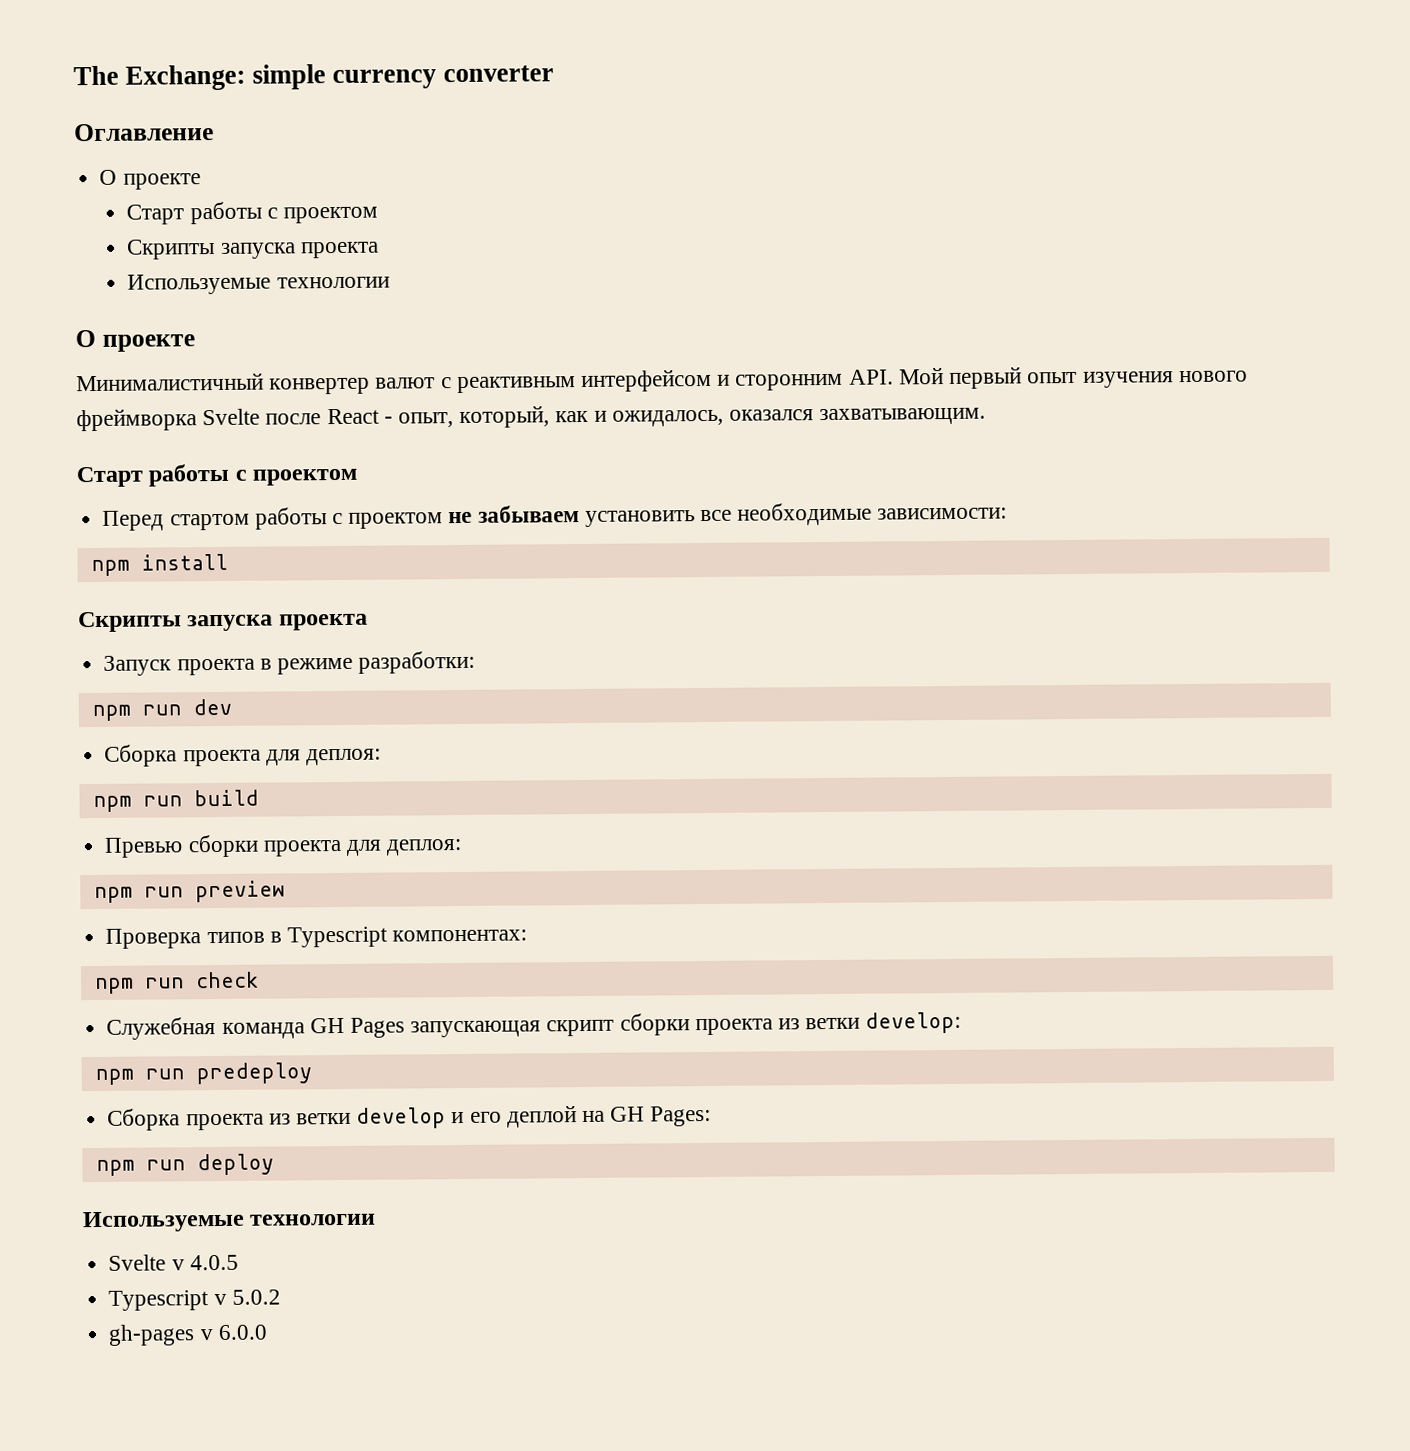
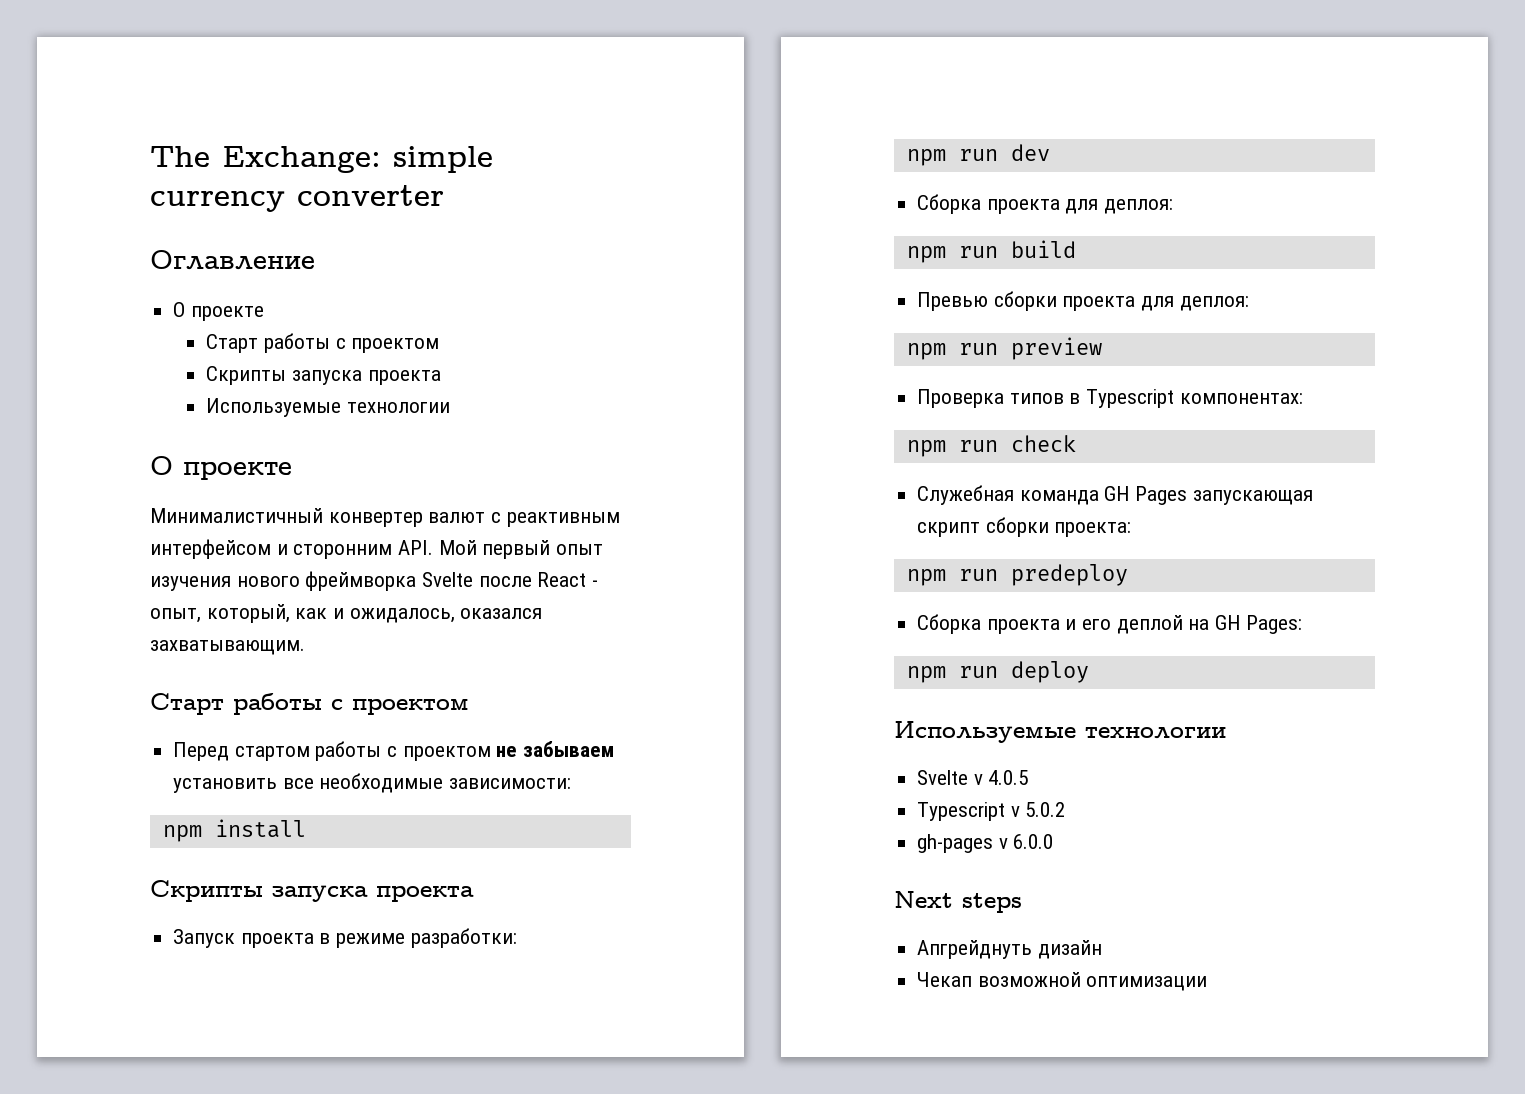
- Служебная команда GH Pages запускающая скрипт сборки проекта из ветки develop:
+ Служебная команда GH Pages запускающая скрипт сборки проекта:
- Сборка проекта из ветки develop и его деплой на GH Pages:
+ Сборка проекта и его деплой на GH Pages:
+ Next steps
+ Апгрейднуть дизайн
+ Чекап возможной оптимизации

